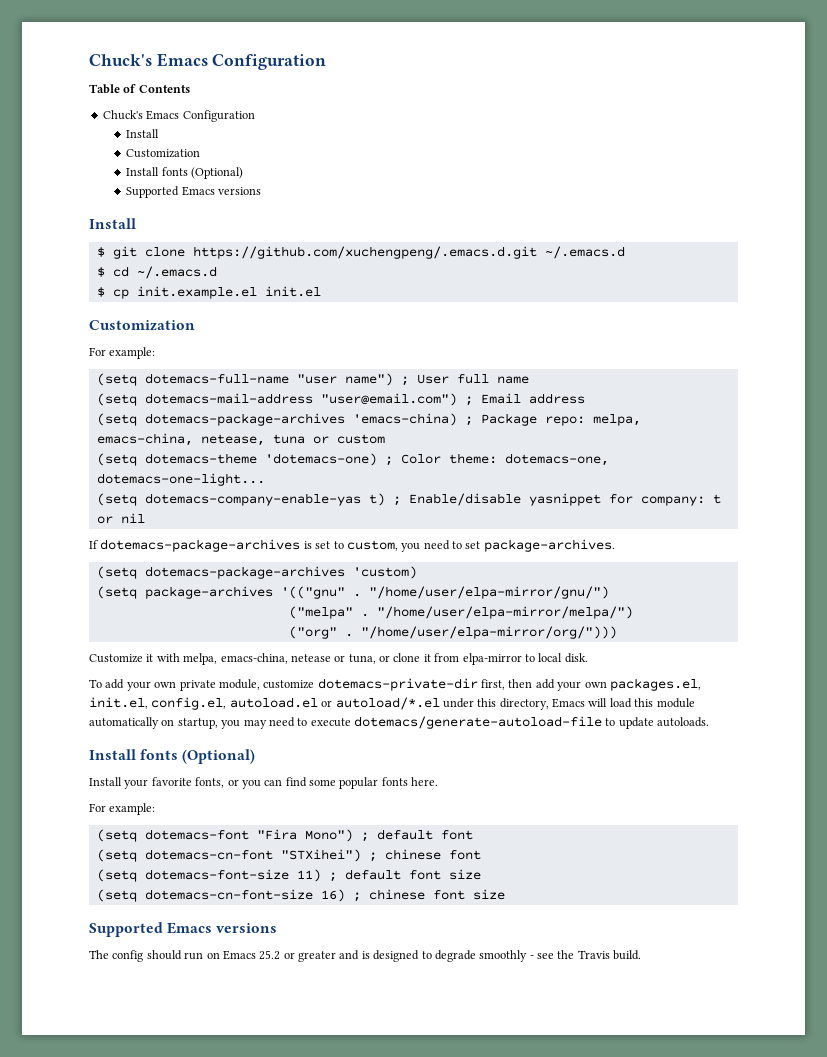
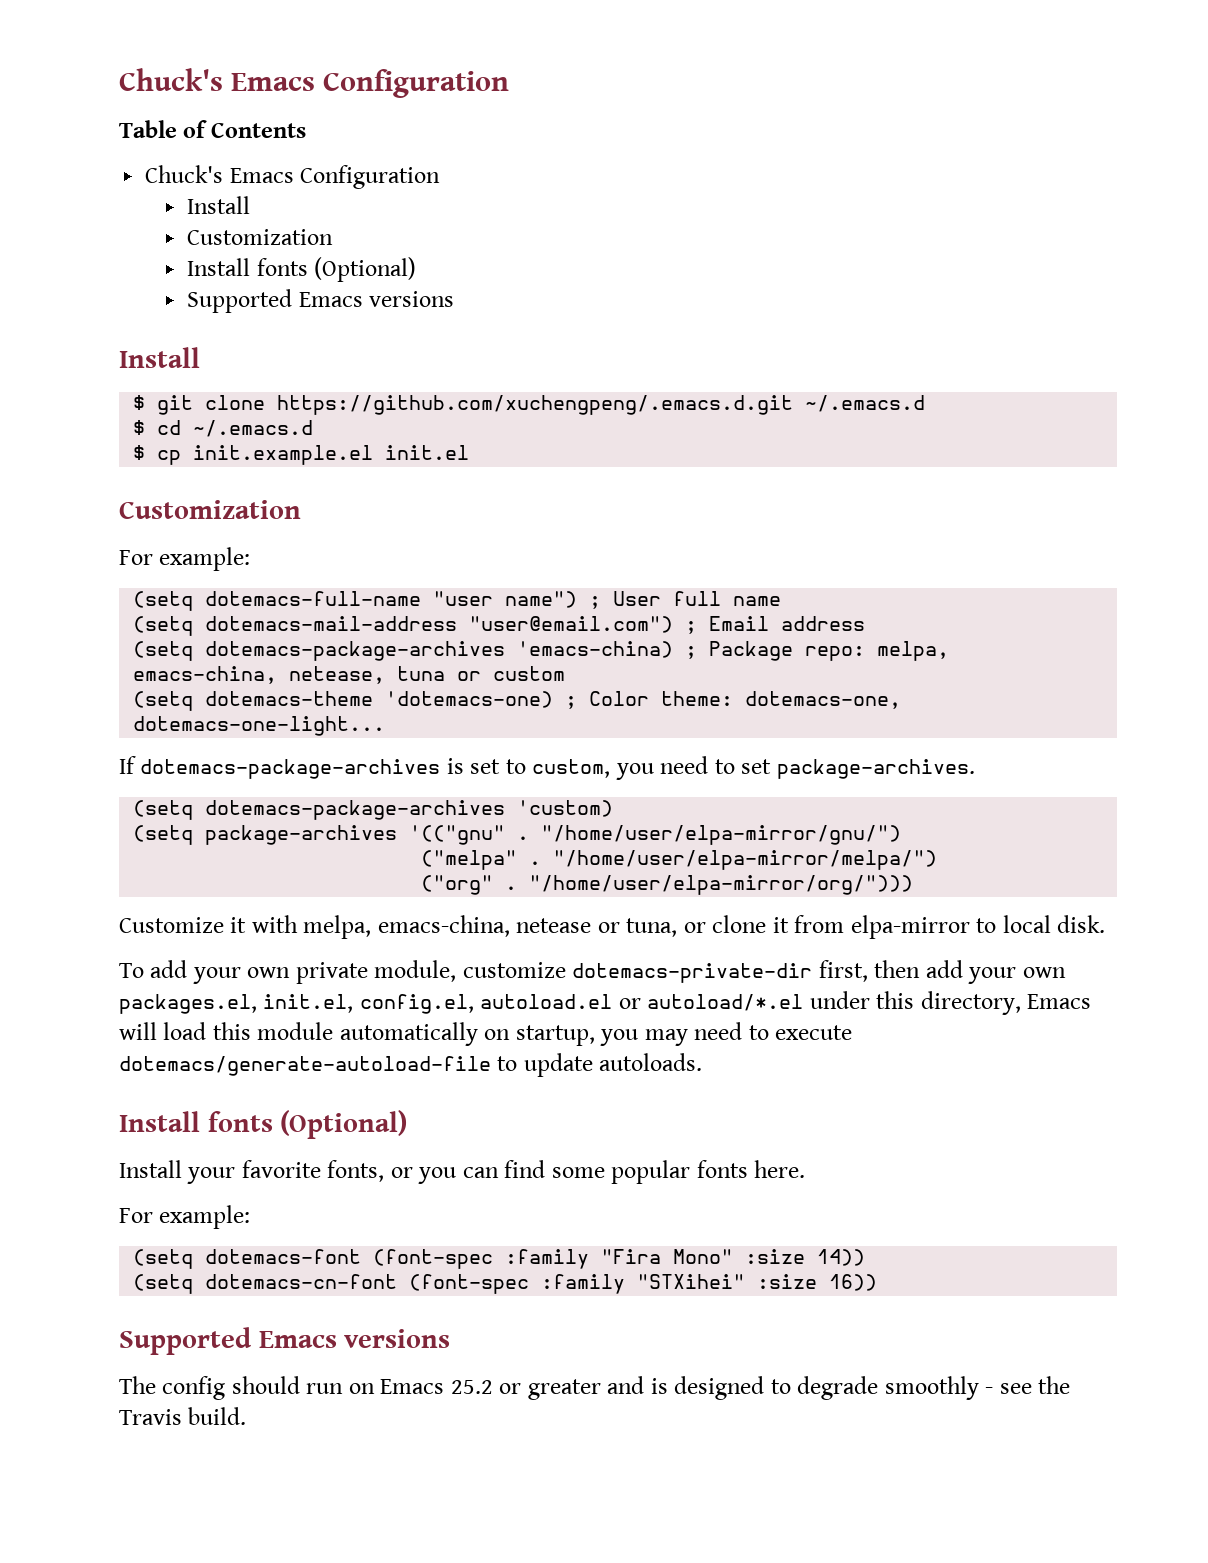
- (setq dotemacs-company-enable-yas t) ; Enable/disable yasnippet for company: t or nil
- (setq dotemacs-font "Fira Mono") ; default font
- (setq dotemacs-cn-font "STXihei") ; chinese font
- (setq dotemacs-font-size 11) ; default font size
- (setq dotemacs-cn-font-size 16) ; chinese font size
+ (setq dotemacs-font (font-spec :family "Fira Mono" :size 14))
+ (setq dotemacs-cn-font (font-spec :family "STXihei" :size 16))

